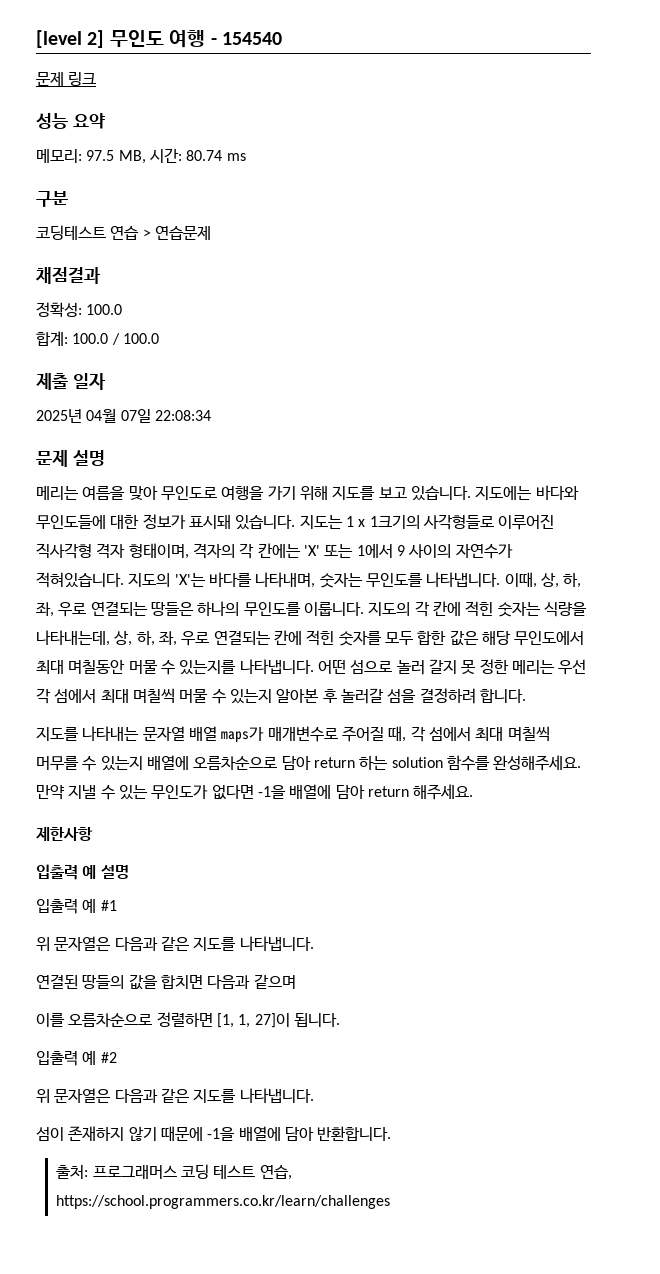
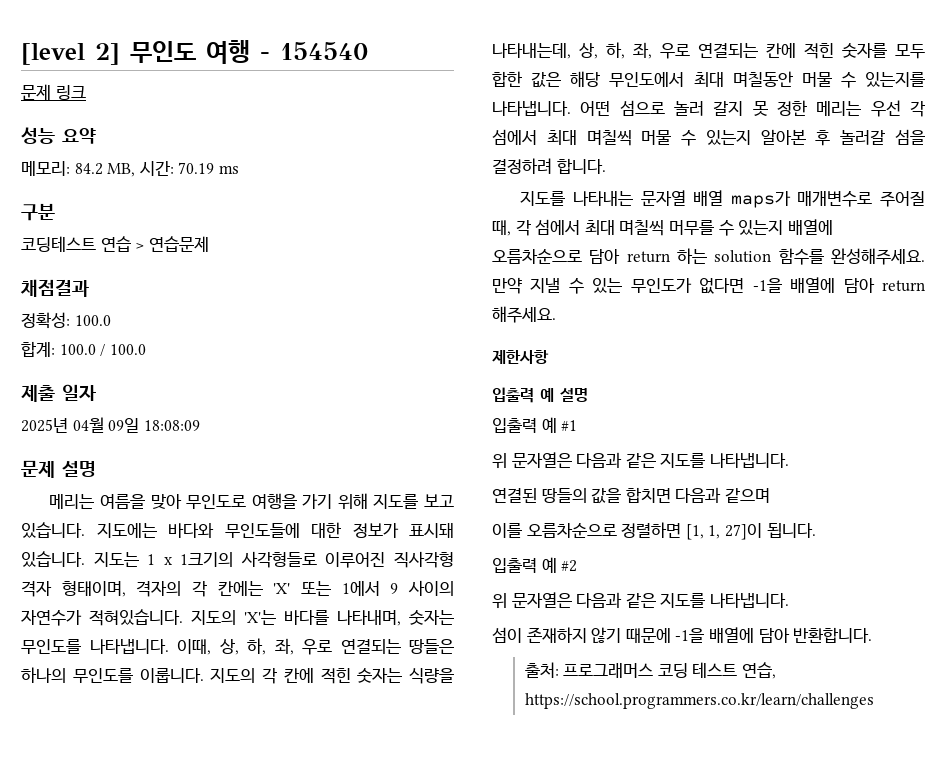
- 메모리: 97.5 MB, 시간: 80.74 ms
+ 메모리: 84.2 MB, 시간: 70.19 ms
- 2025년 04월 07일 22:08:34
+ 2025년 04월 09일 18:08:09

